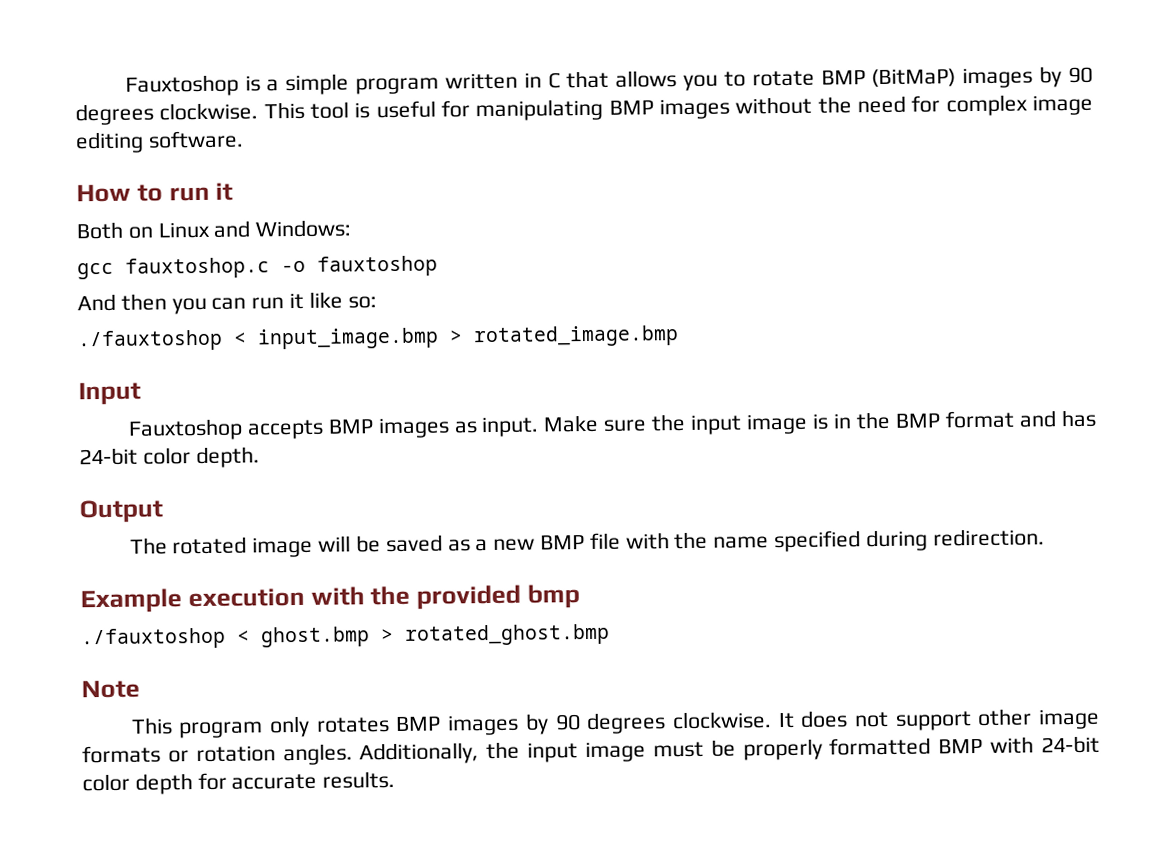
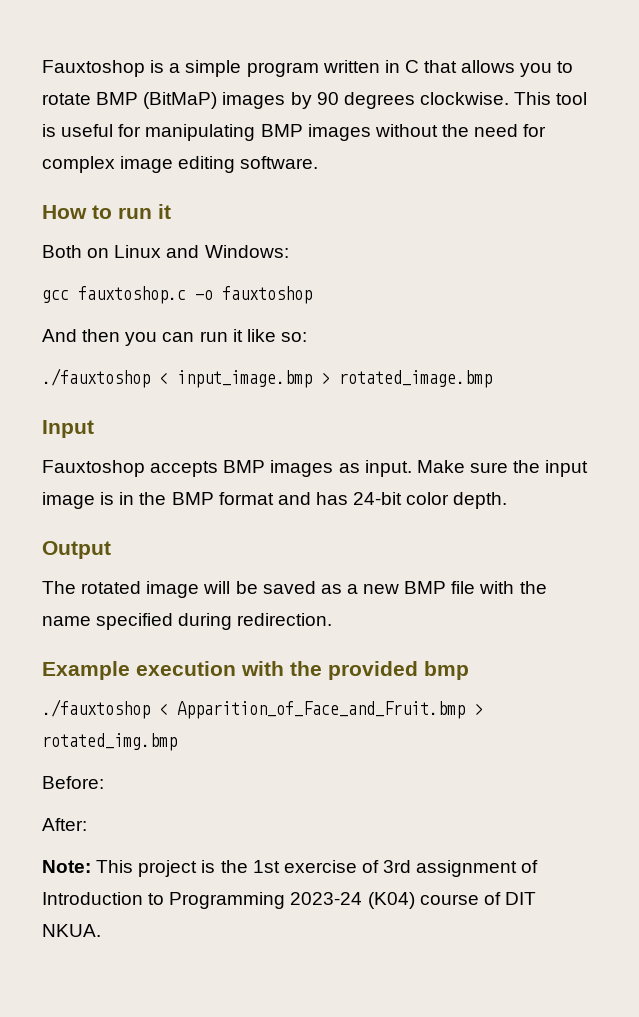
- ./fauxtoshop < ghost.bmp > rotated_ghost.bmp
- Note
- This program only rotates BMP images by 90 degrees clockwise. It does not support other image formats or rotation angles. Additionally, the input image must be properly formatted BMP with 24-bit color depth for accurate results.
+ ./fauxtoshop < Apparition_of_Face_and_Fruit.bmp > rotated_img.bmp
+ Before:
+ After:
+ Note: This project is the 1st exercise of 3rd assignment of Introduction to Programming 2023-24 (Κ04) course of DIT NKUA.

